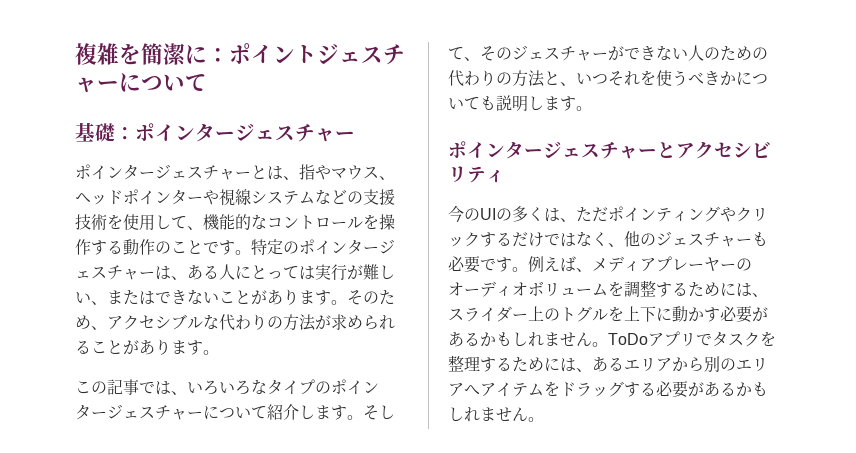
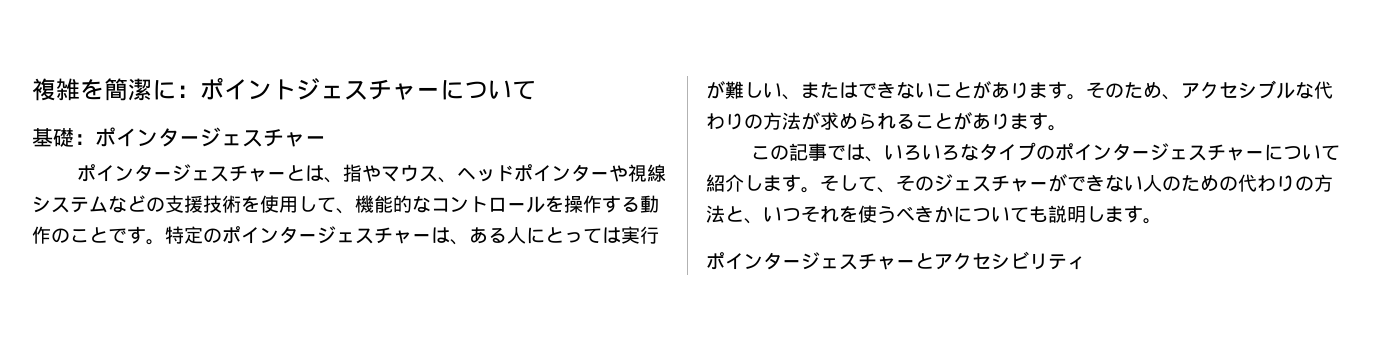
- 今のUIの多くは、ただポインティングやクリックするだけではなく、他のジェスチャーも必要です。例えば、メディアプレーヤーのオーディオボリュームを調整するためには、スライダー上のトグルを上下に動かす必要があるかもしれません。ToDoアプリでタスクを整理するためには、あるエリアから別のエリアへアイテムをドラッグする必要があるかもしれません。

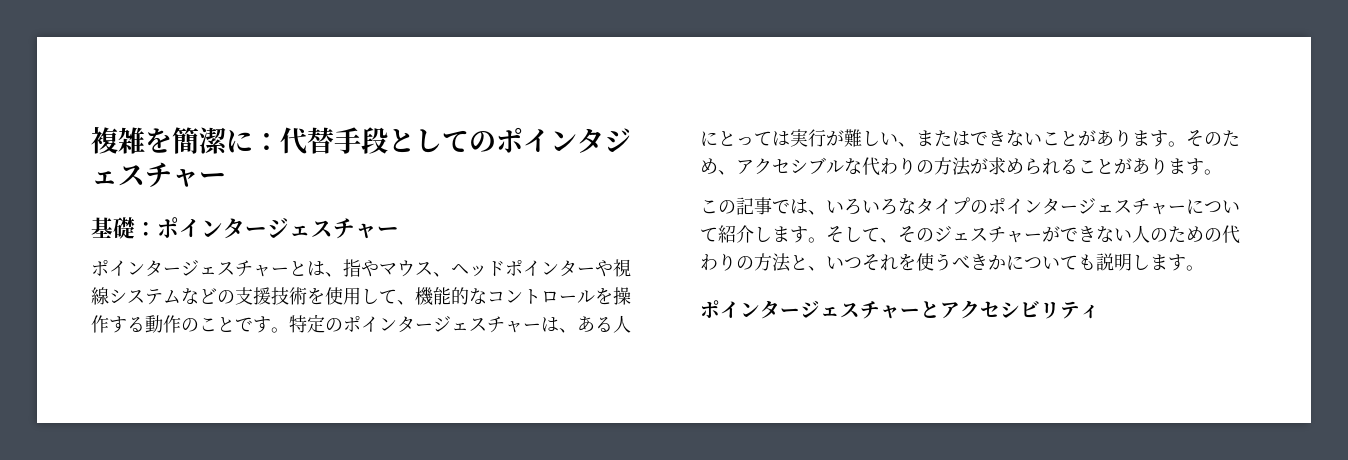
- 複雑を簡潔に：ポイントジェスチャーについて
+ 複雑を簡潔に：代替手段としてのポインタジェスチャー

